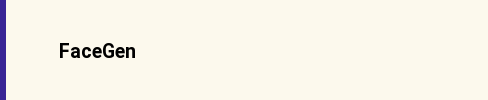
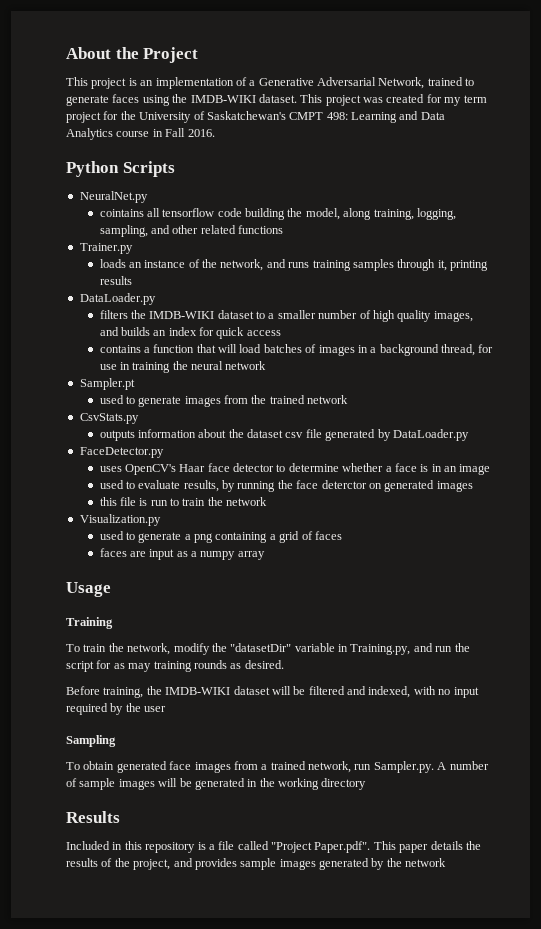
- FaceGen
+ About the Project
+ This project is an implementation of a Generative Adversarial Network, trained to generate faces using the IMDB-WIKI dataset. This project was created for my term project for the University of Saskatchewan's CMPT 498: Learning and Data Analytics course in Fall 2016.
+ Python Scripts
+ NeuralNet.py
+ cointains all tensorflow code building the model, along training, logging, sampling, and other related functions
+ Trainer.py
+ loads an instance of the network, and runs training samples through it, printing results
+ DataLoader.py
+ filters the IMDB-WIKI dataset to a smaller number of high quality images, and builds an index for quick access
+ contains a function that will load batches of images in a background thread, for use in training the neural network
+ Sampler.pt
+ used to generate images from the trained network
+ CsvStats.py
+ outputs information about the dataset csv file generated by DataLoader.py
+ FaceDetector.py
+ uses OpenCV's Haar face detector to determine whether a face is in an image
+ used to evaluate results, by running the face deterctor on generated images
+ this file is run to train the network
+ Visualization.py
+ used to generate a png containing a grid of faces
+ faces are input as a numpy array
+ Usage
+ Training
+ To train the network, modify the "datasetDir" variable in Training.py, and run the script for as may training rounds as desired.
+ Before training, the IMDB-WIKI dataset will be filtered and indexed, with no input required by the user
+ Sampling
+ To obtain generated face images from a trained network, run Sampler.py. A number of sample images will be generated in the working directory
+ Results
+ Included in this repository is a file called "Project Paper.pdf". This paper details the results of the project, and provides sample images generated by the network

